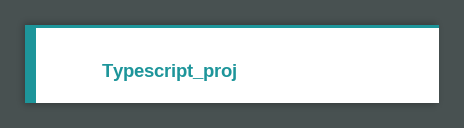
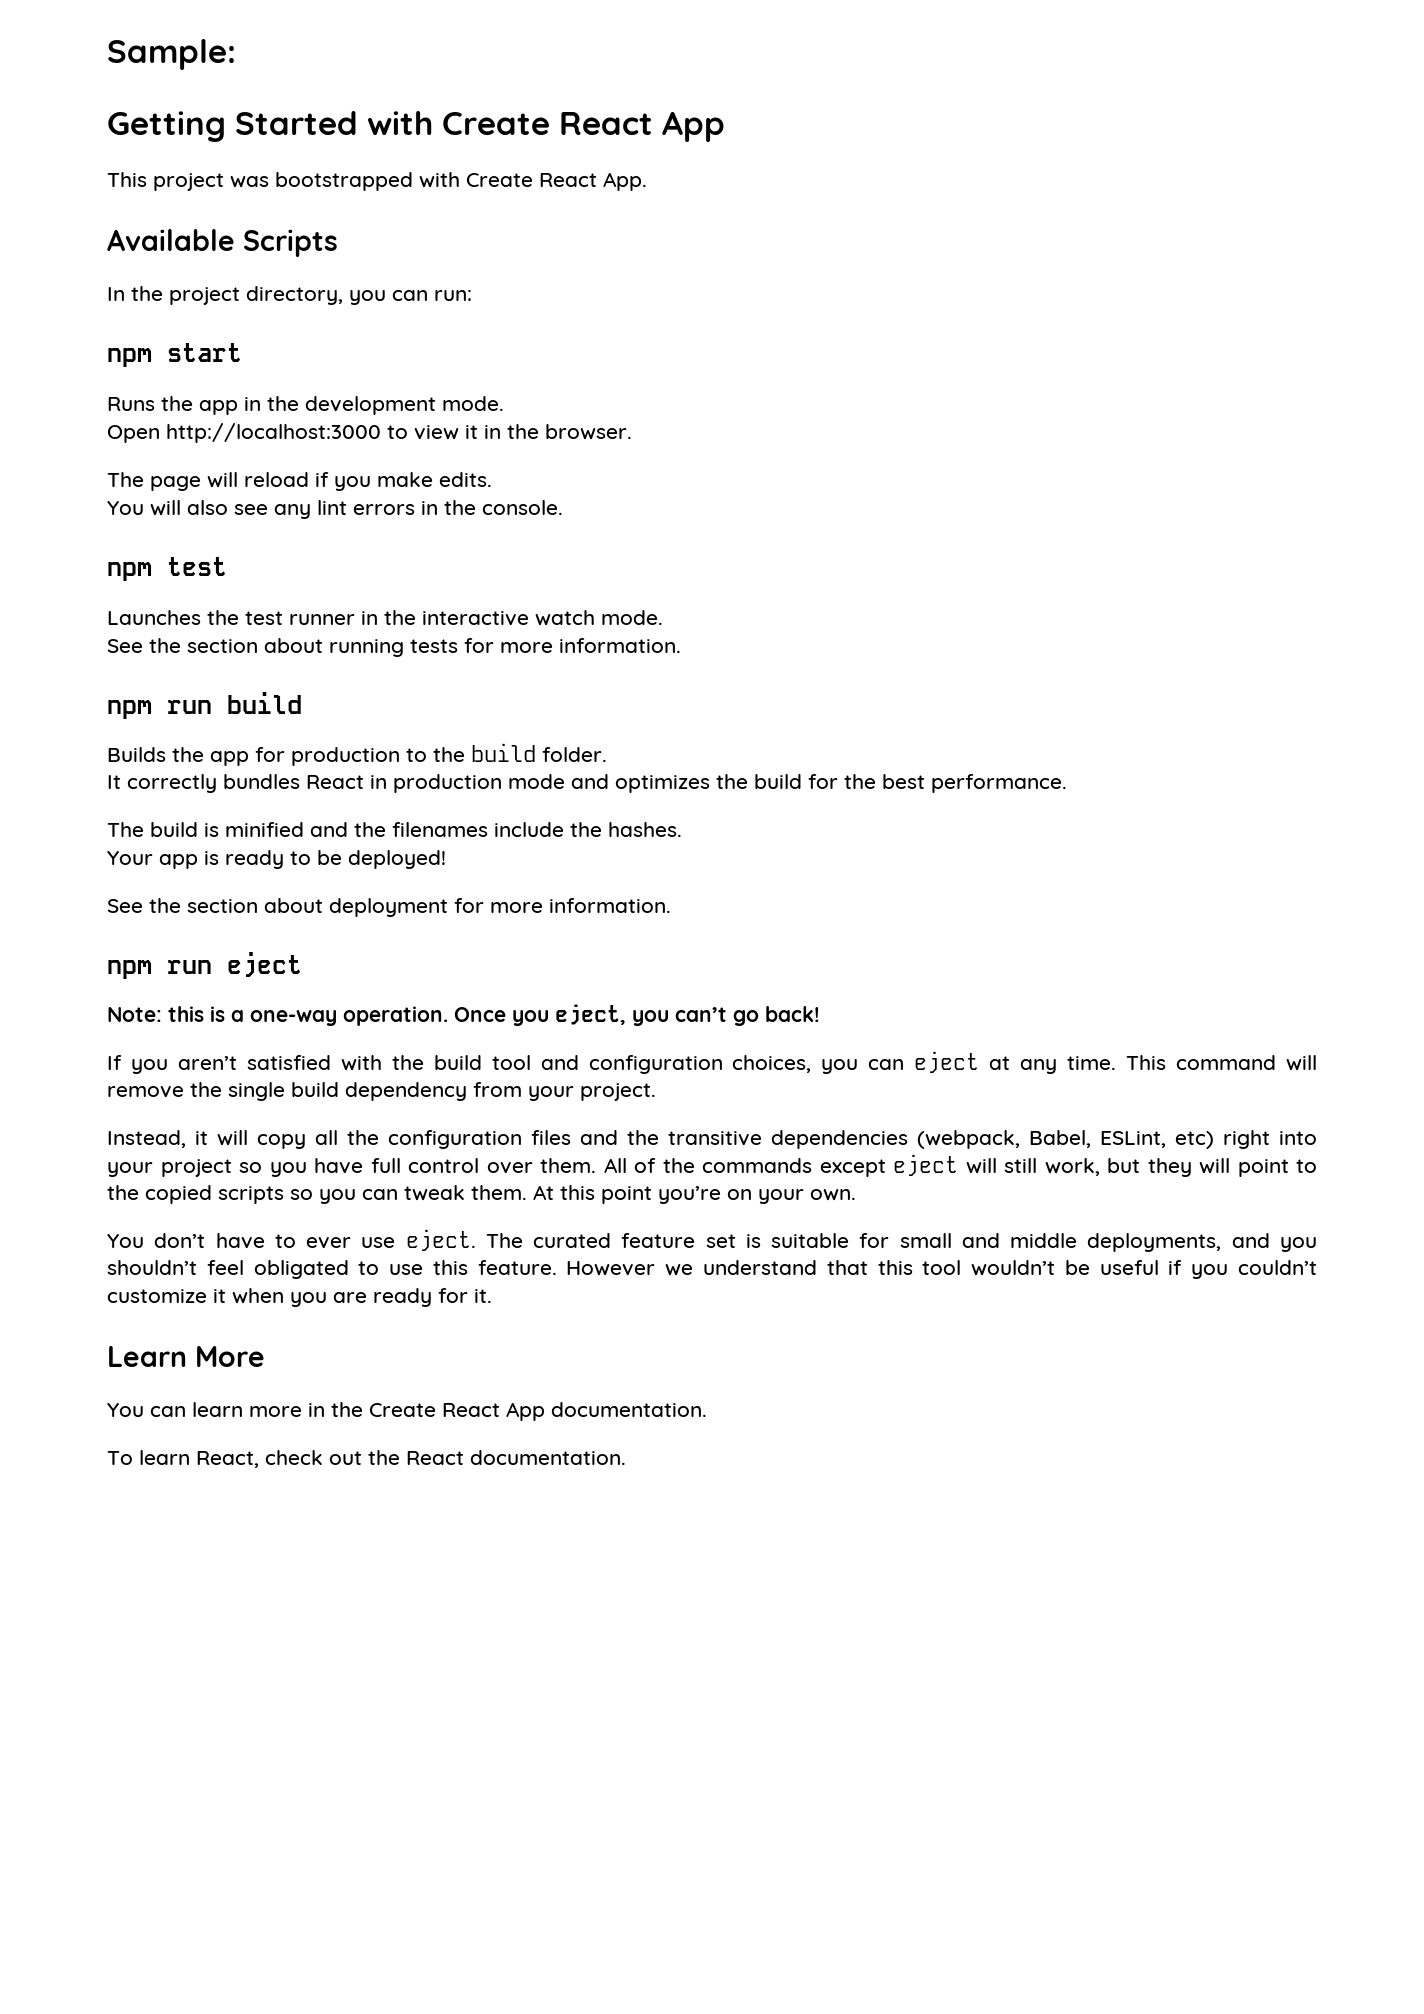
- Typescript_proj
+ Sample:
+ Getting Started with Create React App
+ This project was bootstrapped with Create React App.
+ Available Scripts
+ In the project directory, you can run:
+ npm start
+ Runs the app in the development mode.
+ Open http://localhost:3000 to view it in the browser.
+ The page will reload if you make edits.
+ You will also see any lint errors in the console.
+ npm test
+ Launches the test runner in the interactive watch mode.
+ See the section about running tests for more information.
+ npm run build
+ Builds the app for production to the build folder.
+ It correctly bundles React in production mode and optimizes the build for the best performance.
+ The build is minified and the filenames include the hashes.
+ Your app is ready to be deployed!
+ See the section about deployment for more information.
+ npm run eject
+ Note: this is a one-way operation. Once you eject, you can’t go back!
+ If you aren’t satisfied with the build tool and configuration choices, you can eject at any time. This command will remove the single build dependency from your project.
+ Instead, it will copy all the configuration files and the transitive dependencies (webpack, Babel, ESLint, etc) right into your project so you have full control over them. All of the commands except eject will still work, but they will point to the copied scripts so you can tweak them. At this point you’re on your own.
+ You don’t have to ever use eject. The curated feature set is suitable for small and middle deployments, and you shouldn’t feel obligated to use this feature. However we understand that this tool wouldn’t be useful if you couldn’t customize it when you are ready for it.
+ Learn More
+ You can learn more in the Create React App documentation.
+ To learn React, check out the React documentation.

